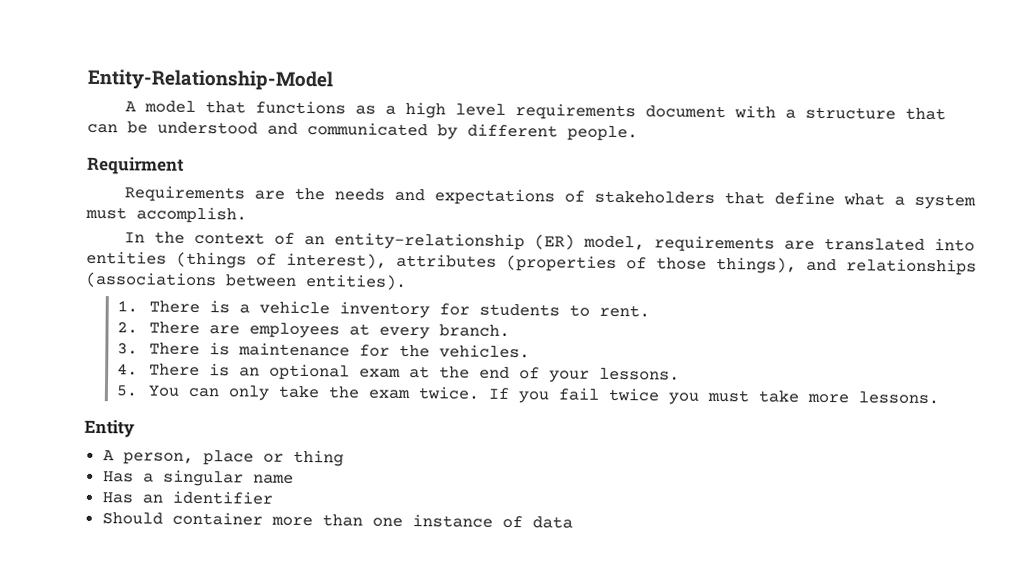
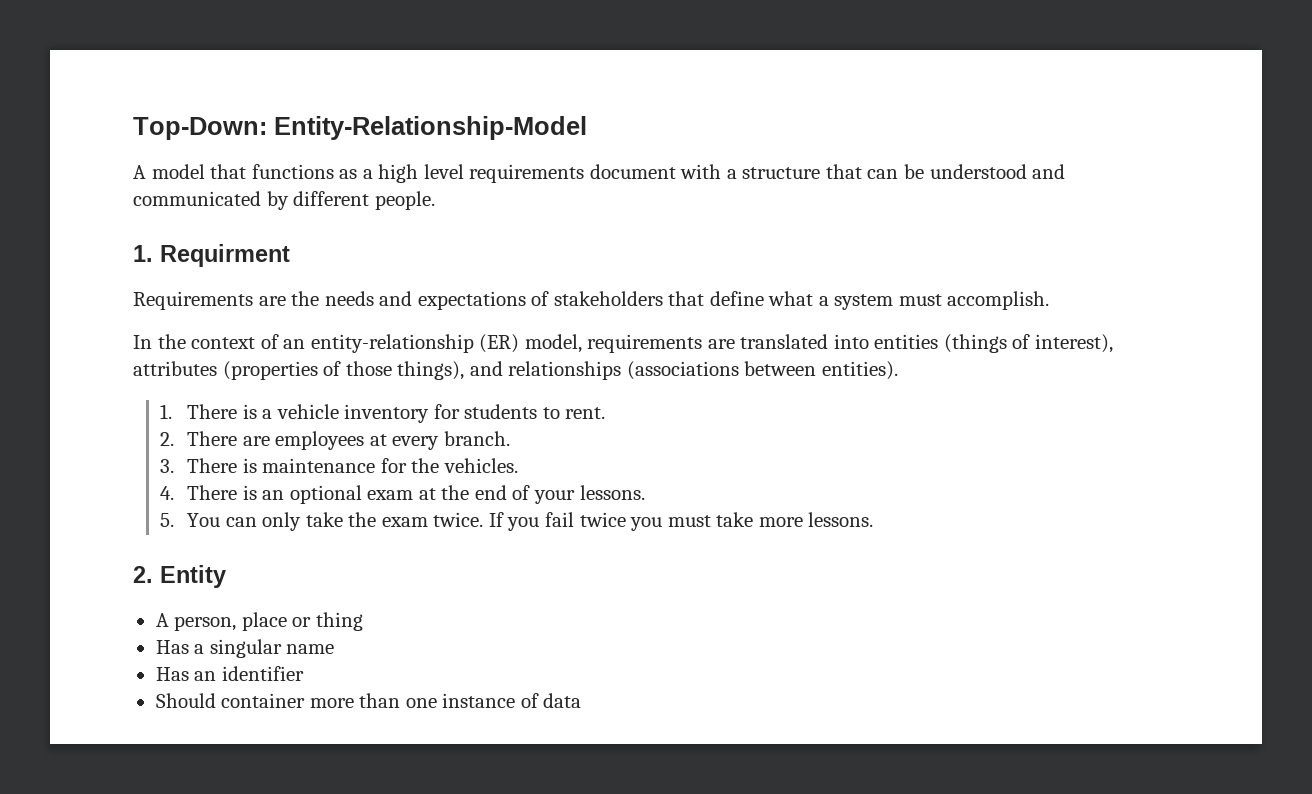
- Entity-Relationship-Model
+ Top-Down: Entity-Relationship-Model
- Requirment
+ 1. Requirment
- Entity
+ 2. Entity

